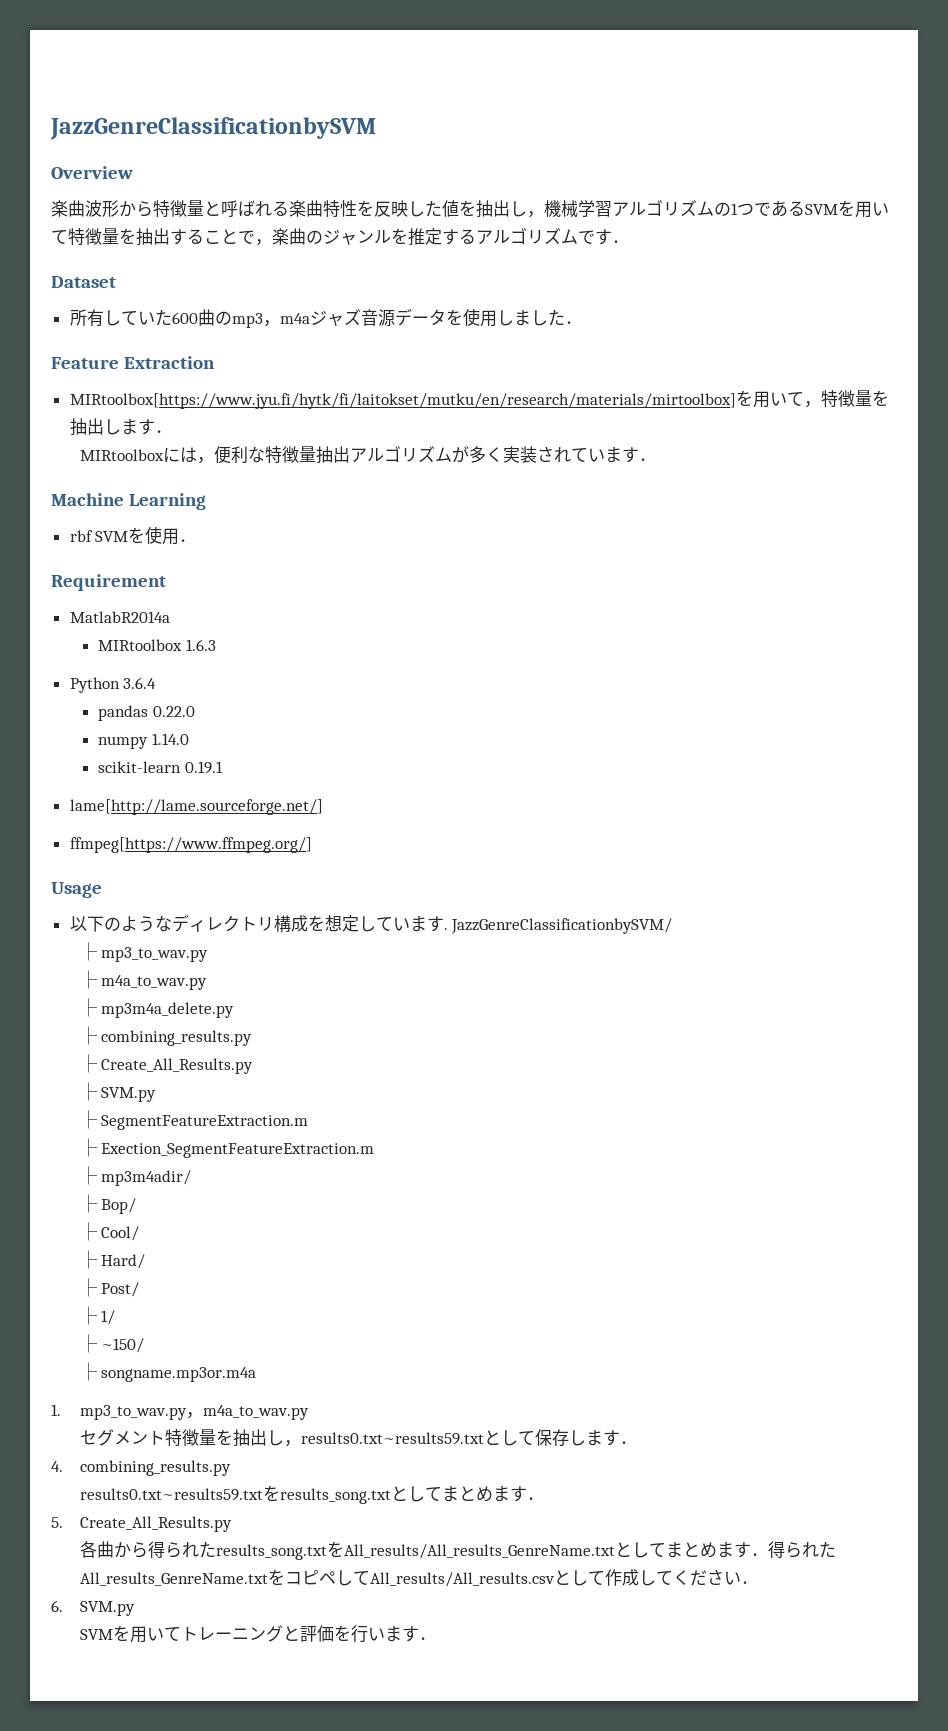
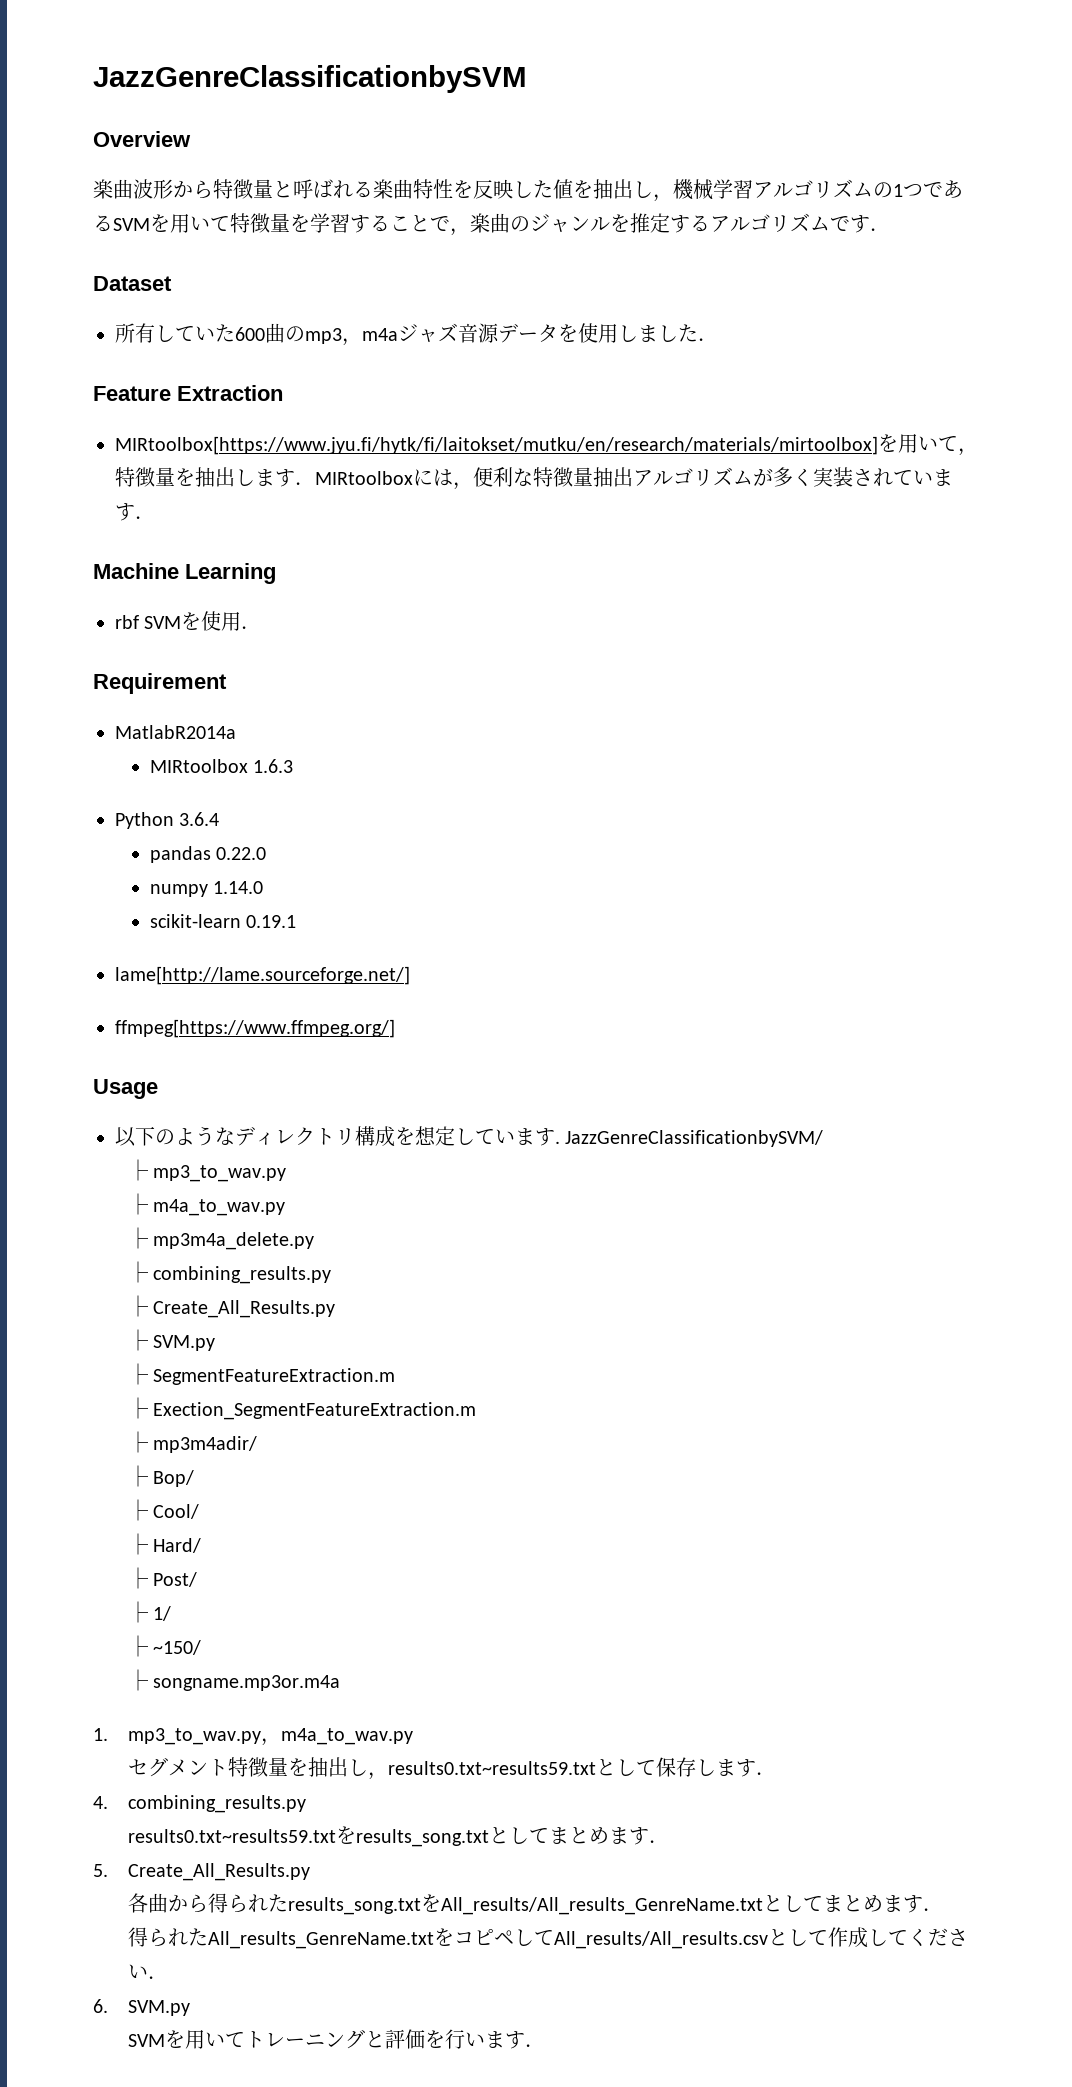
- 楽曲波形から特徴量と呼ばれる楽曲特性を反映した値を抽出し，機械学習アルゴリズムの1つであるSVMを用いて特徴量を抽出することで，楽曲のジャンルを推定するアルゴリズムです．
+ 楽曲波形から特徴量と呼ばれる楽曲特性を反映した値を抽出し，機械学習アルゴリズムの1つであるSVMを用いて特徴量を学習することで，楽曲のジャンルを推定するアルゴリズムです．
- MIRtoolbox[https://www.jyu.fi/hytk/fi/laitokset/mutku/en/research/materials/mirtoolbox]を用いて，特徴量を抽出します．
- MIRtoolboxには，便利な特徴量抽出アルゴリズムが多く実装されています．
+ MIRtoolbox[https://www.jyu.fi/hytk/fi/laitokset/mutku/en/research/materials/mirtoolbox]を用いて，特徴量を抽出します．MIRtoolboxには，便利な特徴量抽出アルゴリズムが多く実装されています．
- 各曲から得られたresults_song.txtをAll_results/All_results_GenreName.txtとしてまとめます．得られたAll_results_GenreName.txtをコピペしてAll_results/All_results.csvとして作成してください．
+ 各曲から得られたresults_song.txtをAll_results/All_results_GenreName.txtとしてまとめます．
+ 得られたAll_results_GenreName.txtをコピペしてAll_results/All_results.csvとして作成してください．

